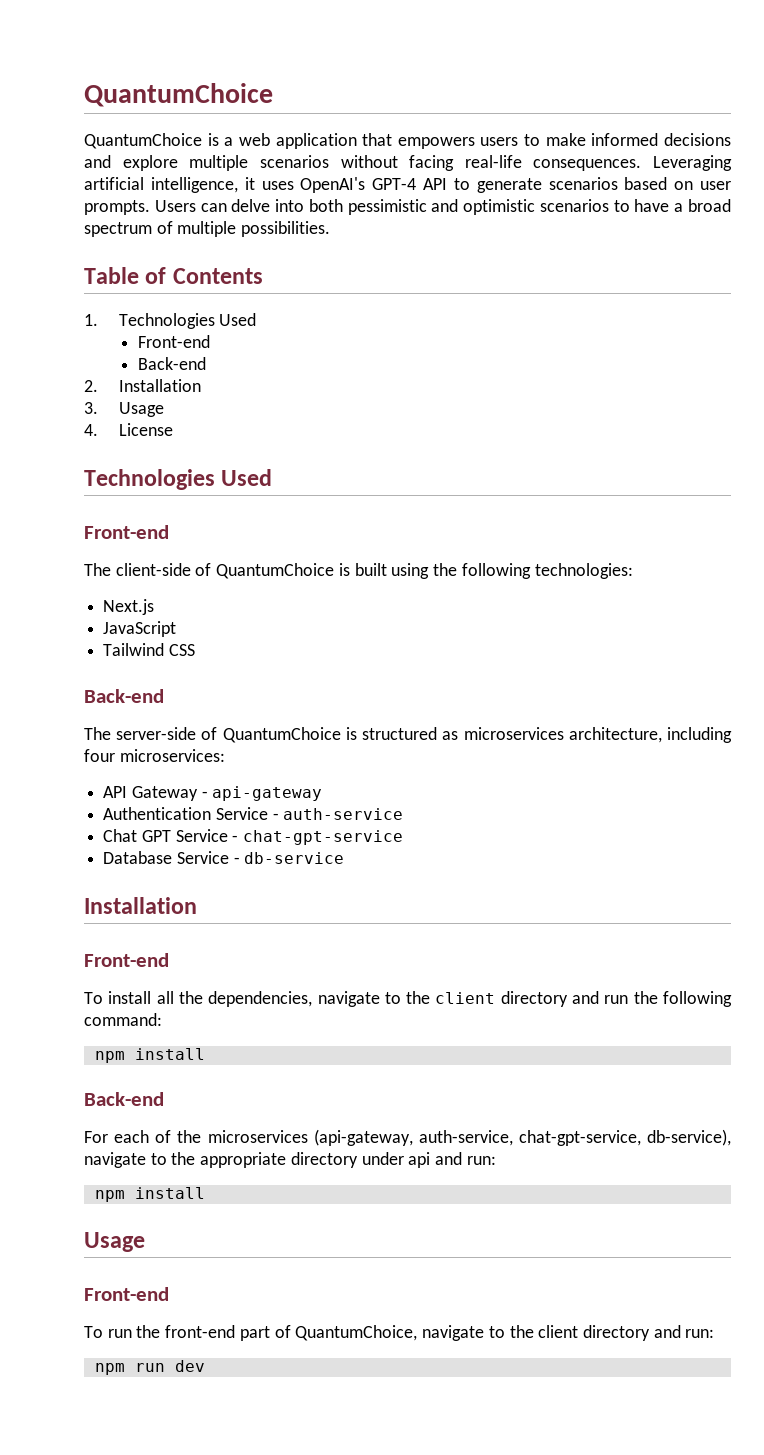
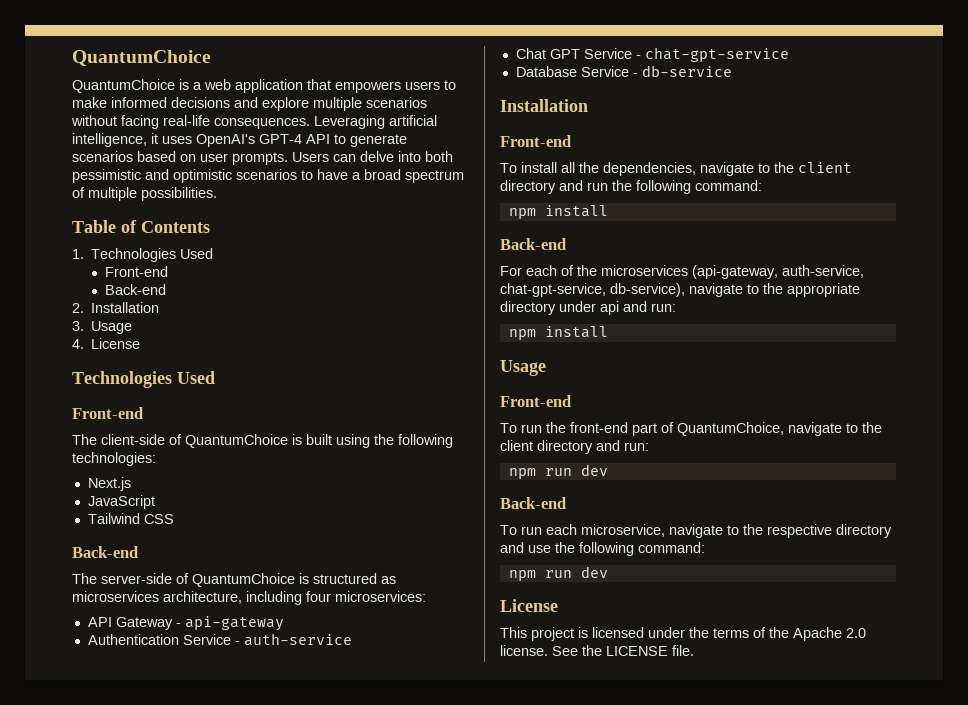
  To run the front-end part of QuantumChoice, navigate to the client directory and run:
  npm run dev
+ Back-end
+ To run each microservice, navigate to the respective directory and use the following command:
+ npm run dev
+ License
+ This project is licensed under the terms of the Apache 2.0 license. See the LICENSE file.

